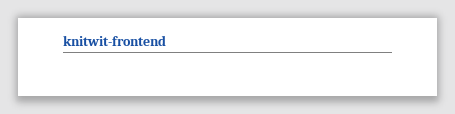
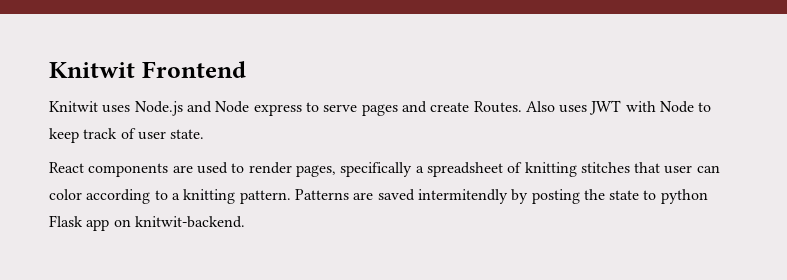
- knitwit-frontend
+ Knitwit Frontend
+ Knitwit uses Node.js and Node express to serve pages and create Routes. Also uses JWT with Node to keep track of user state.
+ React components are used to render pages, specifically a spreadsheet of knitting stitches that user can color according to a knitting pattern. Patterns are saved intermitendly by posting the state to python Flask app on knitwit-backend.

